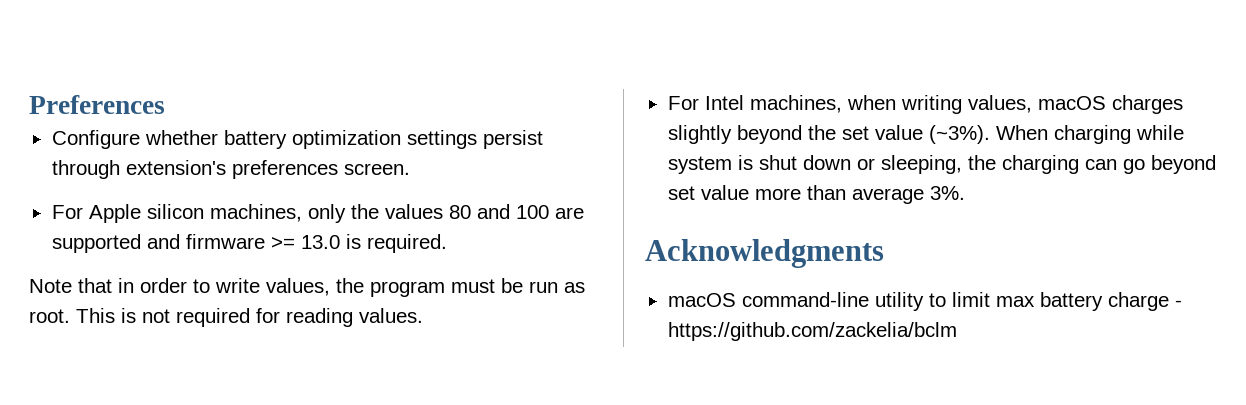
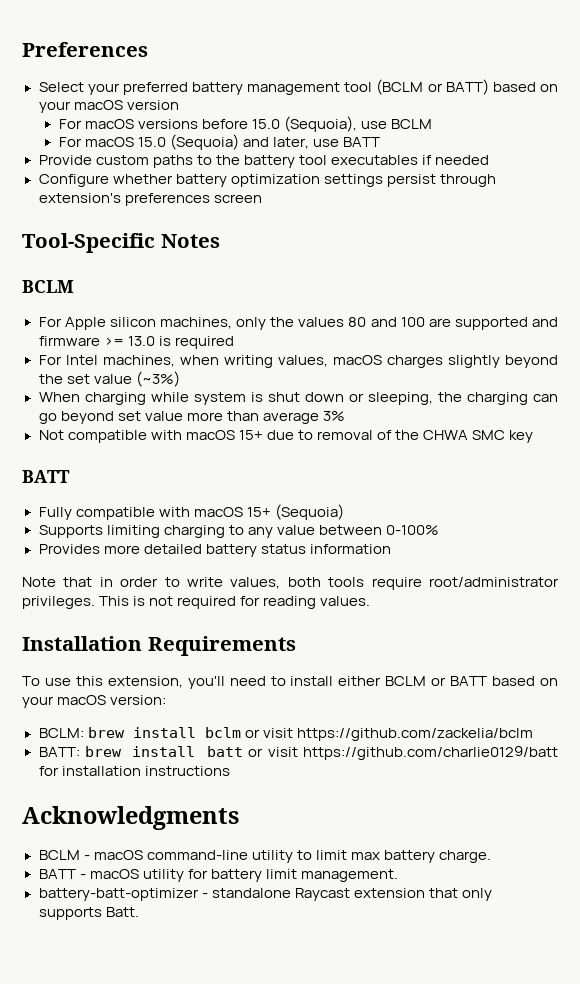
+ Select your preferred battery management tool (BCLM or BATT) based on your macOS version
+ For macOS versions before 15.0 (Sequoia), use BCLM
+ For macOS 15.0 (Sequoia) and later, use BATT
+ Provide custom paths to the battery tool executables if needed
- Configure whether battery optimization settings persist through extension's preferences screen.
+ Configure whether battery optimization settings persist through extension's preferences screen
+ Tool-Specific Notes
+ BCLM
- For Apple silicon machines, only the values 80 and 100 are supported and firmware >= 13.0 is required.
- Note that in order to write values, the program must be run as root. This is not required for reading values.
+ For Apple silicon machines, only the values 80 and 100 are supported and firmware >= 13.0 is required
- For Intel machines, when writing values, macOS charges slightly beyond the set value (~3%). When charging while system is shut down or sleeping, the charging can go beyond set value more than average 3%.
+ For Intel machines, when writing values, macOS charges slightly beyond the set value (~3%)
+ When charging while system is shut down or sleeping, the charging can go beyond set value more than average 3%
+ Not compatible with macOS 15+ due to removal of the CHWA SMC key
+ BATT
+ Fully compatible with macOS 15+ (Sequoia)
+ Supports limiting charging to any value between 0-100%
+ Provides more detailed battery status information
+ Note that in order to write values, both tools require root/administrator privileges. This is not required for reading values.
+ Installation Requirements
+ To use this extension, you'll need to install either BCLM or BATT based on your macOS version:
+ BCLM: brew install bclm or visit https://github.com/zackelia/bclm
+ BATT: brew install batt or visit https://github.com/charlie0129/batt for installation instructions
- macOS command-line utility to limit max battery charge - https://github.com/zackelia/bclm
+ BCLM - macOS command-line utility to limit max battery charge.
+ BATT - macOS utility for battery limit management.
+ battery-batt-optimizer - standalone Raycast extension that only supports Batt.

